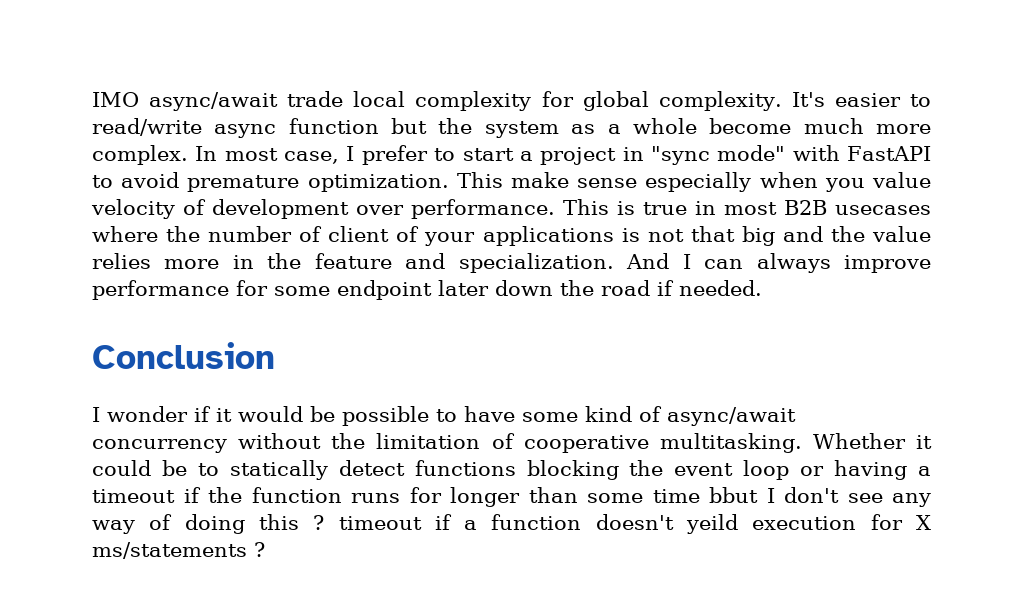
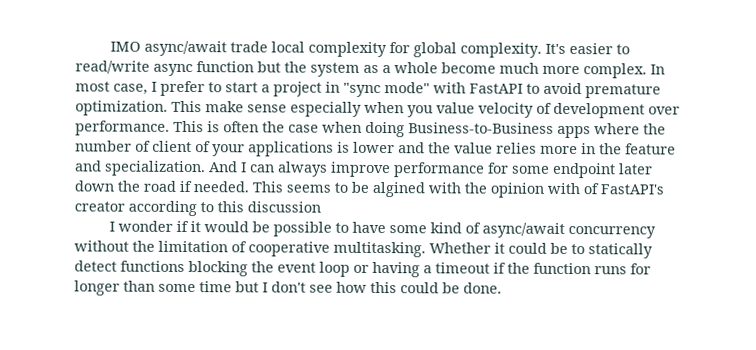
- This is true in most B2B usecases where the number of client of your applications is not that big and the value relies more in the feature and specialization.
+ This is often the case when doing Business-to-Business apps where the number of client of your applications is lower and the value relies more in the feature and specialization.
- And I can always improve performance for some endpoint later down the road if needed.
- Conclusion
+ And I can always improve performance for some endpoint later down the road if needed. This seems to be algined with the opinion with of FastAPI's creator according to this discussion
- Whether it could be to statically detect functions blocking the event loop or having a timeout if the function runs for longer than some time bbut I don't see any way of doing this ? timeout if a function doesn't yeild execution for X ms/statements ?
+ Whether it could be to statically detect functions blocking the event loop or having a timeout if the function runs for longer than some time but I don't see how this could be done.

